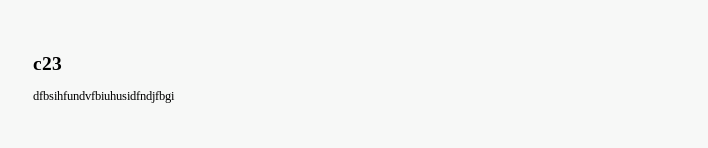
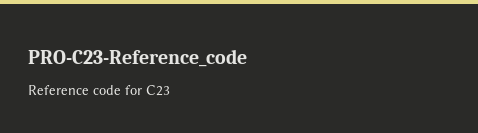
- c23
- dfbsihfundvfbiuhusidfndjfbgi
+ PRO-C23-Reference_code
+ Reference code for C23

